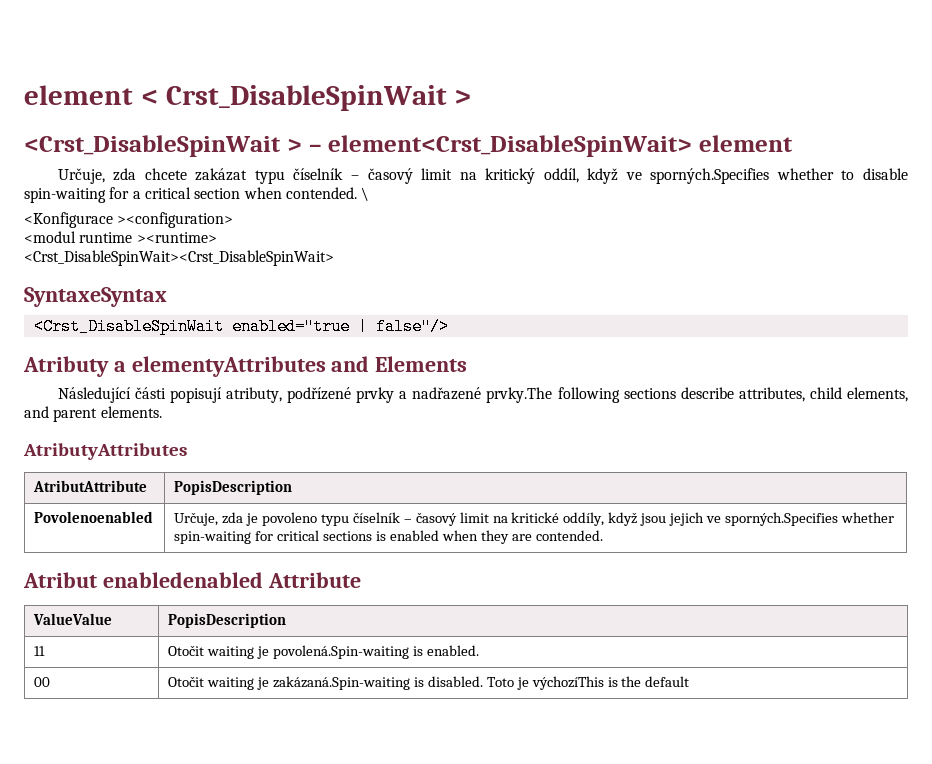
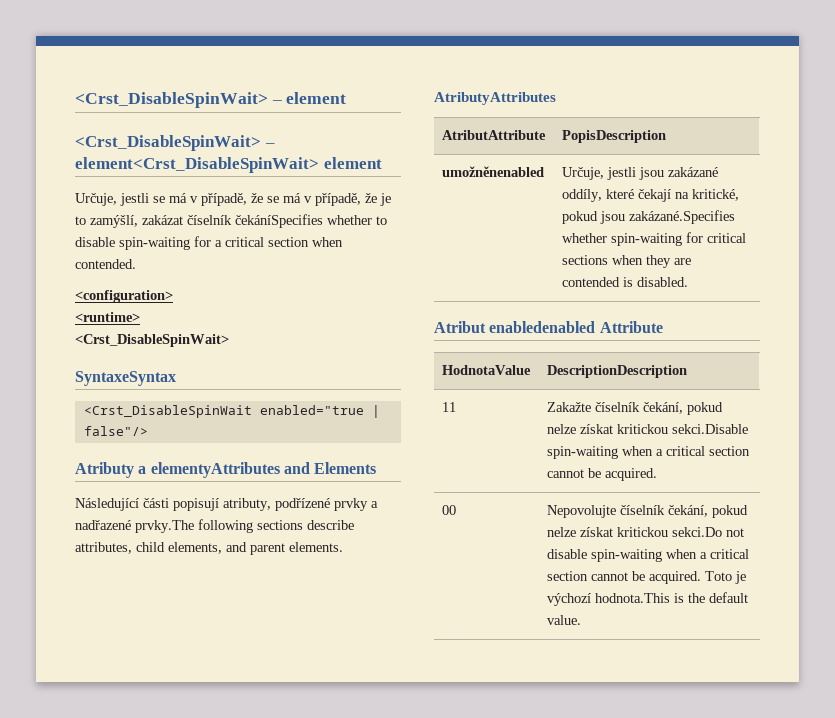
- element < Crst_DisableSpinWait >
- <Crst_DisableSpinWait > – element<Crst_DisableSpinWait> element
+ <Crst_DisableSpinWait> – element
+ <Crst_DisableSpinWait> – element<Crst_DisableSpinWait> element
- Určuje, zda chcete zakázat typu číselník – časový limit na kritický oddíl, když ve sporných.Specifies whether to disable spin-waiting for a critical section when contended. \
- <Konfigurace ><configuration>
- <modul runtime ><runtime>
- <Crst_DisableSpinWait><Crst_DisableSpinWait>
+ Určuje, jestli se má v případě, že se má v případě, že je to zamýšlí, zakázat číselník čekáníSpecifies whether to disable spin-waiting for a critical section when contended.
+ <configuration>
+ <runtime>
+ <Crst_DisableSpinWait>
- Povolenoenabled | Určuje, zda je povoleno typu číselník – časový limit na kritické oddíly, když jsou jejich ve sporných.Specifies whether spin-waiting for critical sections is enabled when they are contended.
+ umožněnenabled | Určuje, jestli jsou zakázané oddíly, které čekají na kritické, pokud jsou zakázané.Specifies whether spin-waiting for critical sections when they are contended is disabled.
- ValueValue | PopisDescription
+ HodnotaValue | DescriptionDescription
- 11 | Otočit waiting je povolená.Spin-waiting is enabled.
- 00 | Otočit waiting je zakázaná.Spin-waiting is disabled. Toto je výchozíThis is the default
+ 11 | Zakažte číselník čekání, pokud nelze získat kritickou sekci.Disable spin-waiting when a critical section cannot be acquired.
+ 00 | Nepovolujte číselník čekání, pokud nelze získat kritickou sekci.Do not disable spin-waiting when a critical section cannot be acquired. Toto je výchozí hodnota.This is the default value.

